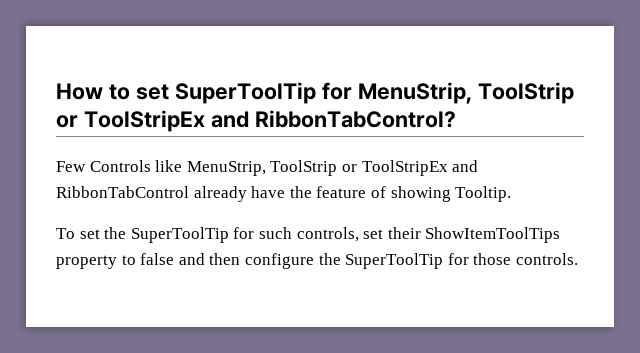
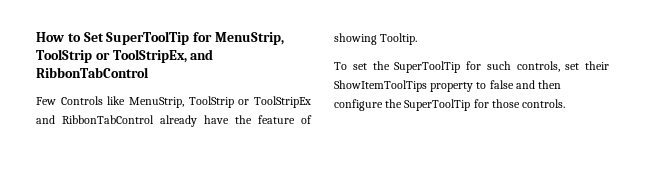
- How to set SuperToolTip for MenuStrip, ToolStrip or ToolStripEx and RibbonTabControl?
+ How to Set SuperToolTip for MenuStrip, ToolStrip or ToolStripEx, and RibbonTabControl

